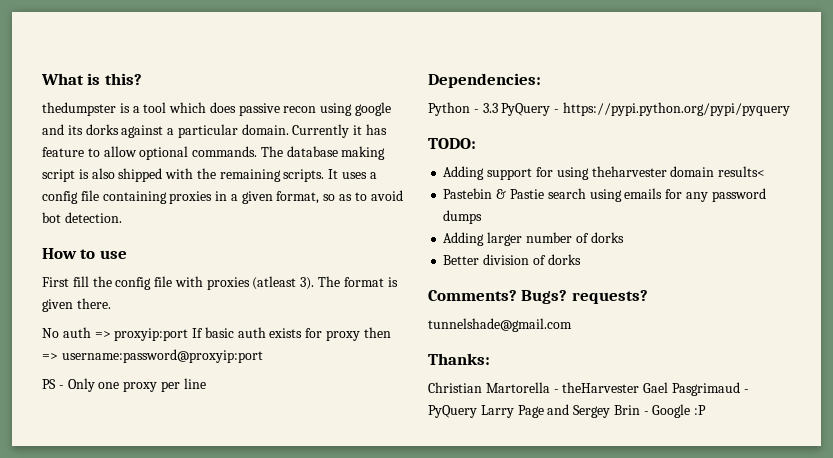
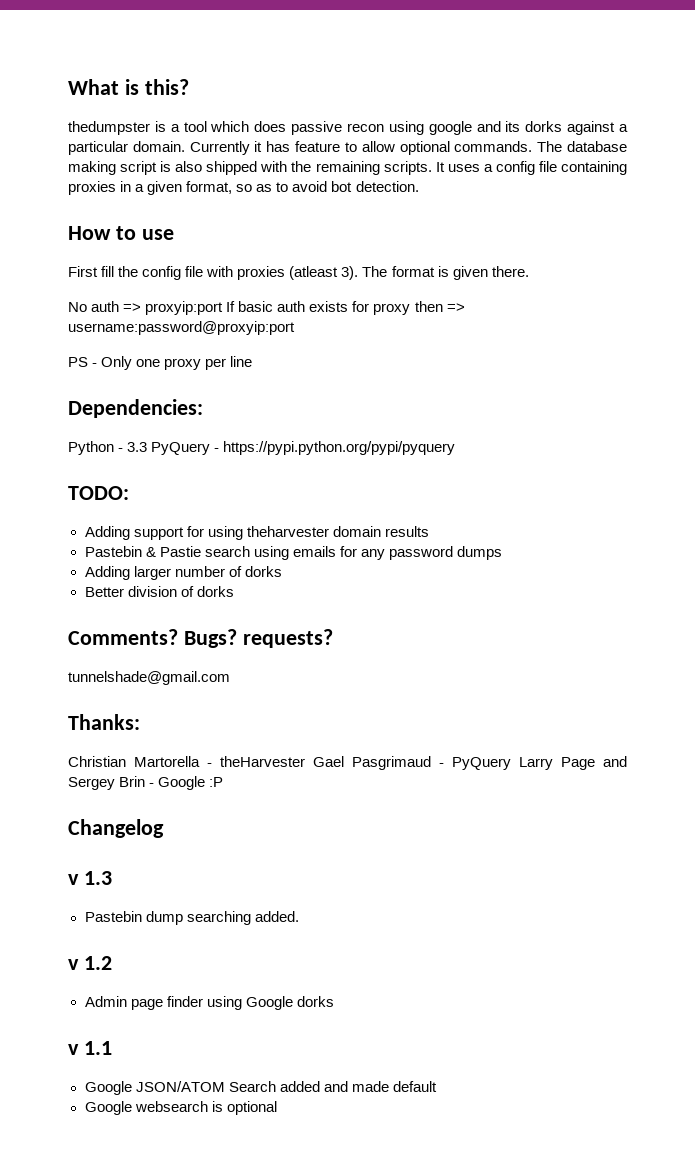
- Adding support for using theharvester domain results<
+ Adding support for using theharvester domain results
+ Changelog
+ v 1.3
+ Pastebin dump searching added.
+ v 1.2
+ Admin page finder using Google dorks
+ v 1.1
+ Google JSON/ATOM Search added and made default
+ Google websearch is optional

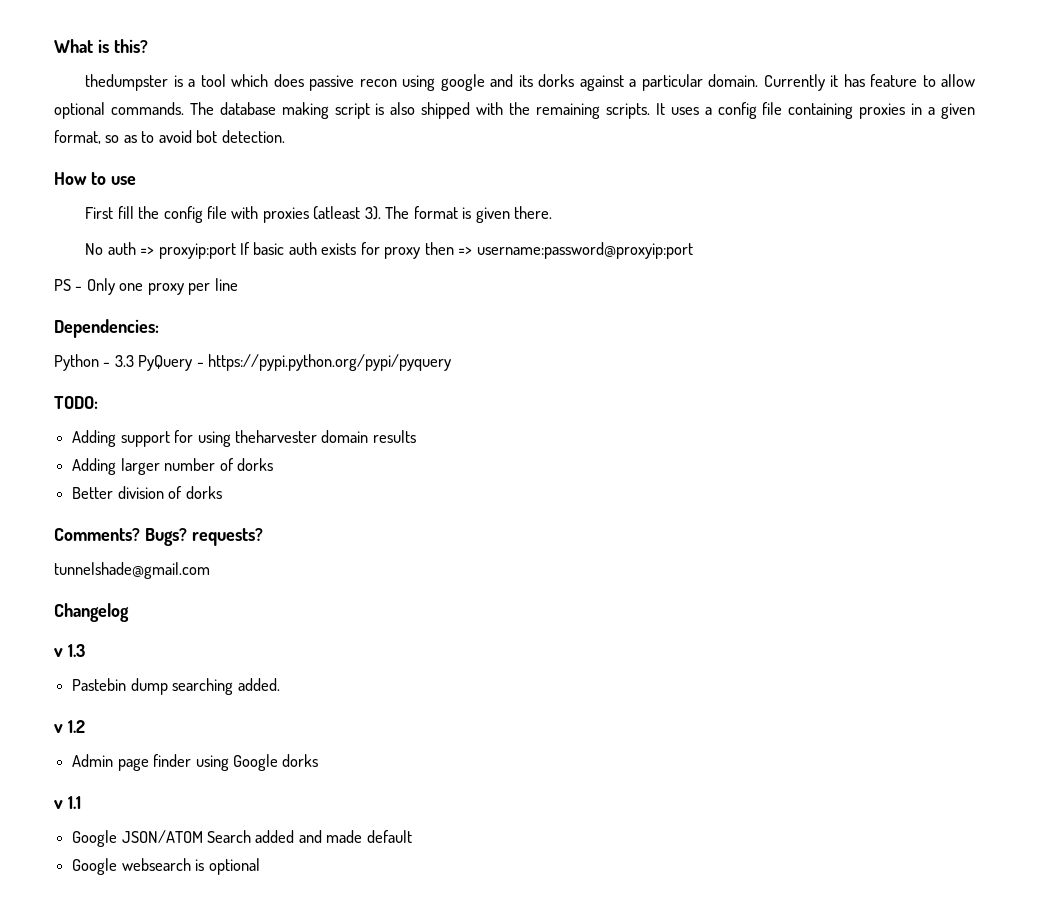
- Pastebin & Pastie search using emails for any password dumps
- Thanks:
- Christian Martorella - theHarvester Gael Pasgrimaud - PyQuery Larry Page and Sergey Brin - Google :P

